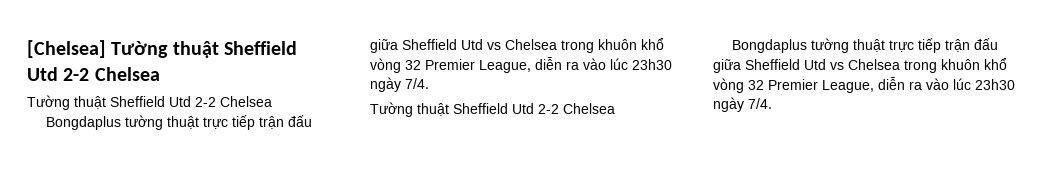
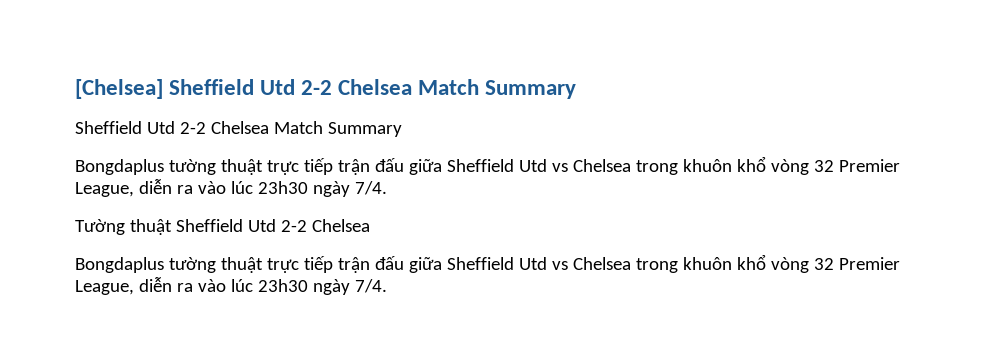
- [Chelsea] Tường thuật Sheffield Utd 2-2 Chelsea
- Tường thuật Sheffield Utd 2-2 Chelsea
+ [Chelsea] Sheffield Utd 2-2 Chelsea Match Summary
+ Sheffield Utd 2-2 Chelsea Match Summary

